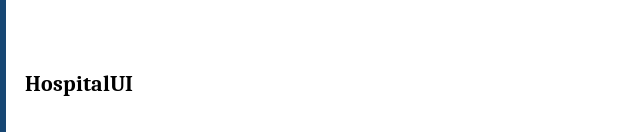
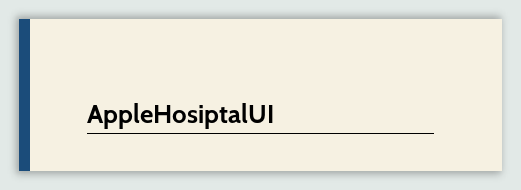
- HospitalUI
+ AppleHosiptalUI

